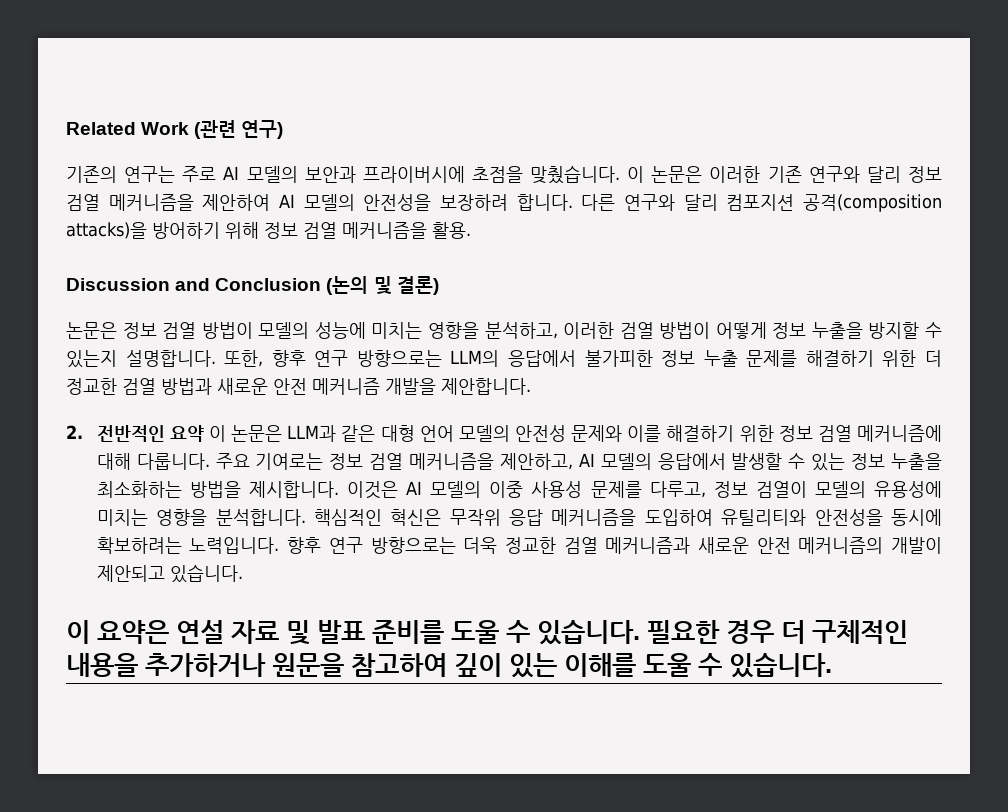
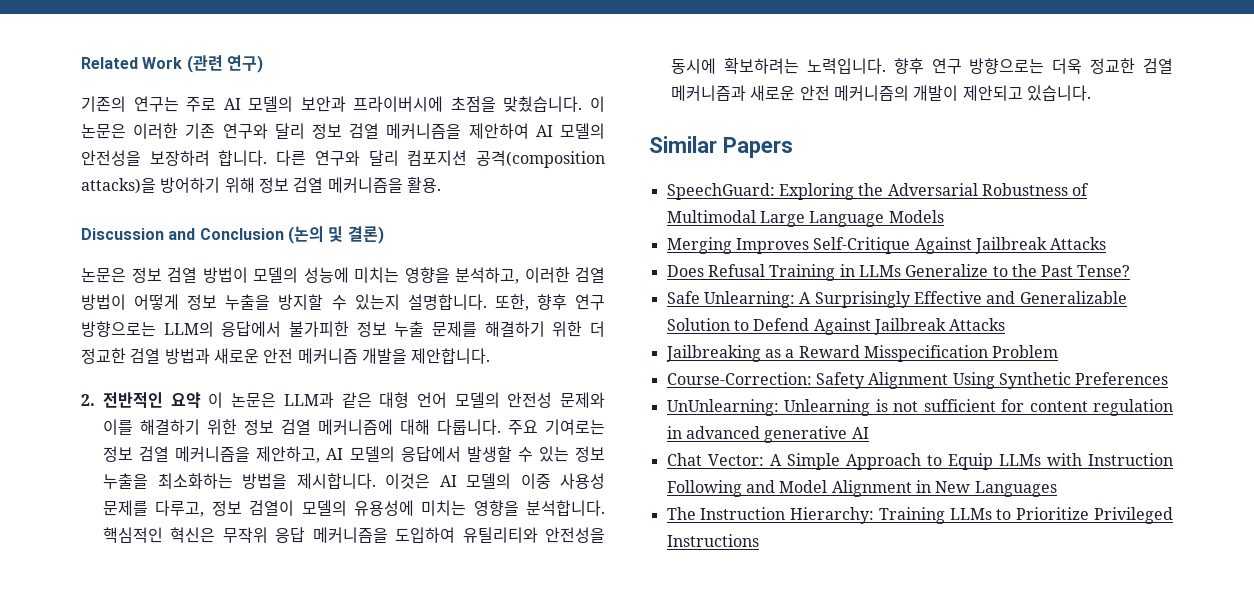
- 이 요약은 연설 자료 및 발표 준비를 도울 수 있습니다. 필요한 경우 더 구체적인 내용을 추가하거나 원문을 참고하여 깊이 있는 이해를 도울 수 있습니다.
+ Similar Papers
+ SpeechGuard: Exploring the Adversarial Robustness of Multimodal Large Language Models
+ Merging Improves Self-Critique Against Jailbreak Attacks
+ Does Refusal Training in LLMs Generalize to the Past Tense?
+ Safe Unlearning: A Surprisingly Effective and Generalizable Solution to Defend Against Jailbreak Attacks
+ Jailbreaking as a Reward Misspecification Problem
+ Course-Correction: Safety Alignment Using Synthetic Preferences
+ UnUnlearning: Unlearning is not sufficient for content regulation in advanced generative AI
+ Chat Vector: A Simple Approach to Equip LLMs with Instruction Following and Model Alignment in New Languages
+ The Instruction Hierarchy: Training LLMs to Prioritize Privileged Instructions

